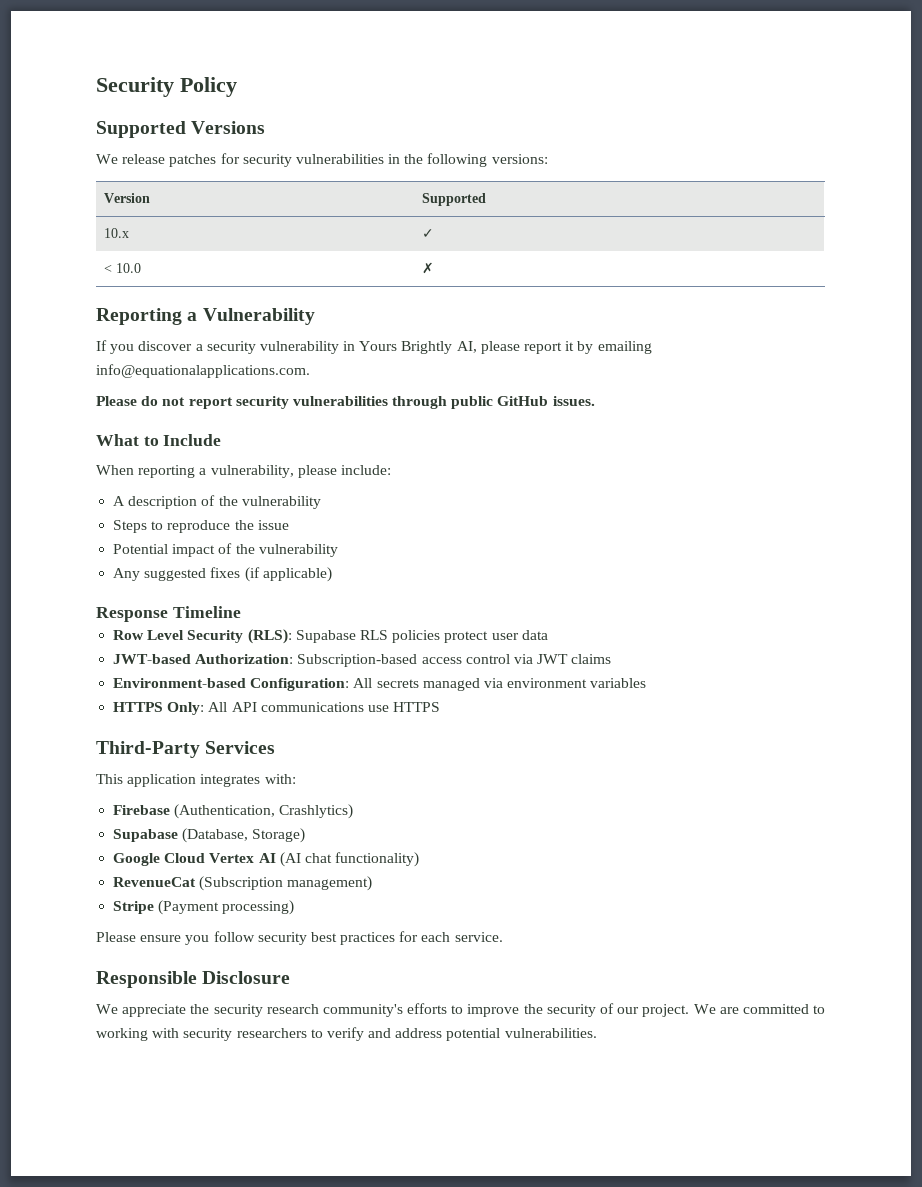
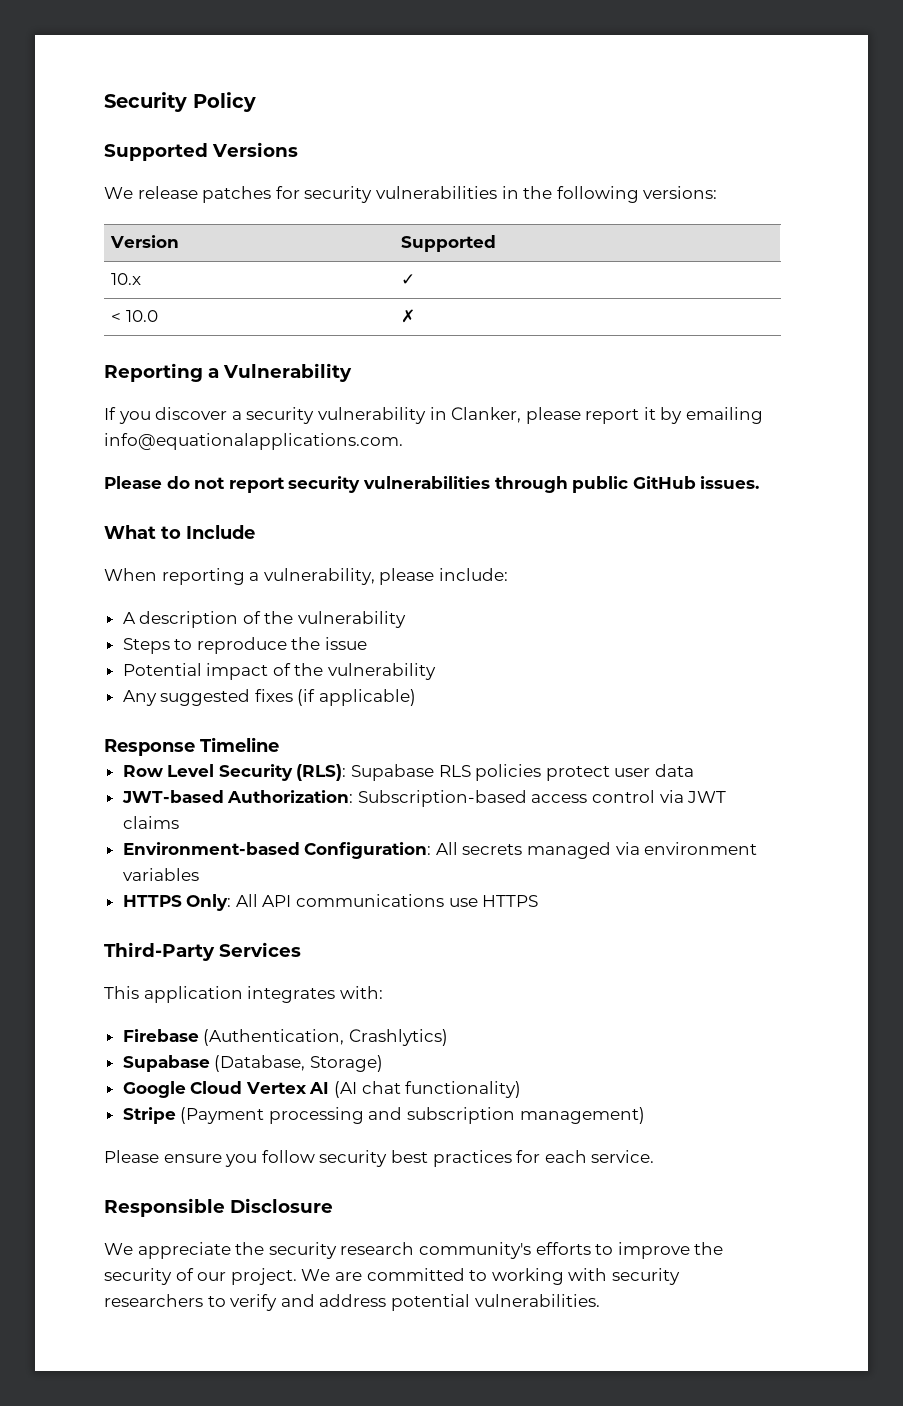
- If you discover a security vulnerability in Yours Brightly AI, please report it by emailing info@equationalapplications.com.
+ If you discover a security vulnerability in Clanker, please report it by emailing info@equationalapplications.com.
- RevenueCat (Subscription management)
- Stripe (Payment processing)
+ Stripe (Payment processing and subscription management)

